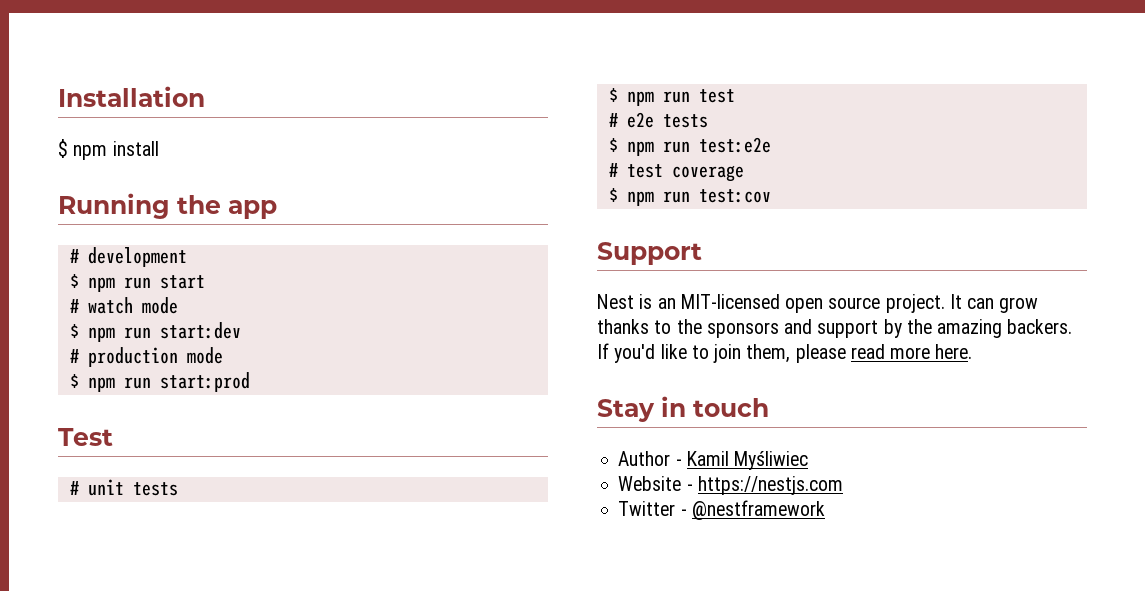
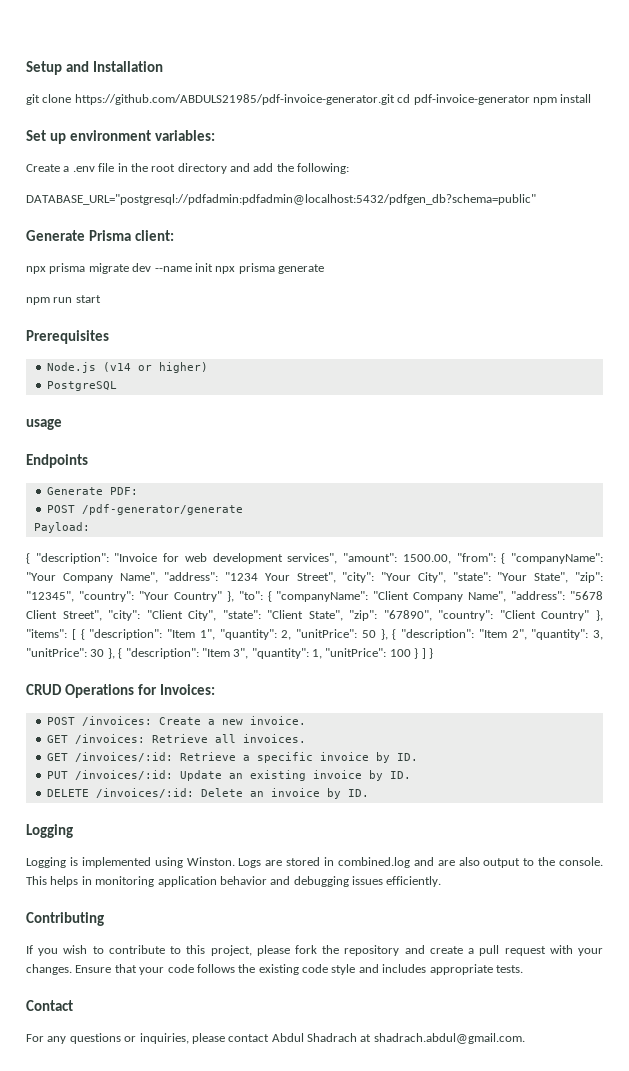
- Installation
+ Setup and Installation
- $ npm install
- Running the app
- # development
- $ npm run start
- # watch mode
- $ npm run start:dev
- # production mode
- $ npm run start:prod
- Test
- # unit tests
- $ npm run test
- # e2e tests
- $ npm run test:e2e
- # test coverage
- $ npm run test:cov
- Support
- Nest is an MIT-licensed open source project. It can grow thanks to the sponsors and support by the amazing backers. If you'd like to join them, please read more here.
- Stay in touch
- Author - Kamil Myśliwiec
- Website - https://nestjs.com
- Twitter - @nestframework
+ git clone https://github.com/ABDULS21985/pdf-invoice-generator.git cd pdf-invoice-generator npm install
+ Set up environment variables:
+ Create a .env file in the root directory and add the following:
+ DATABASE_URL="postgresql://pdfadmin:pdfadmin@localhost:5432/pdfgen_db?schema=public"
+ Generate Prisma client:
+ npx prisma migrate dev --name init npx prisma generate
+ npm run start
+ Prerequisites
+ Node.js (v14 or higher)
+ PostgreSQL
+ usage
+ Endpoints
+ Generate PDF:
+ POST /pdf-generator/generate
+ Payload:
+ { "description": "Invoice for web development services", "amount": 1500.00, "from": { "companyName": "Your Company Name", "address": "1234 Your Street", "city": "Your City", "state": "Your State", "zip": "12345", "country": "Your Country" }, "to": { "companyName": "Client Company Name", "address": "5678 Client Street", "city": "Client City", "state": "Client State", "zip": "67890", "country": "Client Country" }, "items": [ { "description": "Item 1", "quantity": 2, "unitPrice": 50 }, { "description": "Item 2", "quantity": 3, "unitPrice": 30 }, { "description": "Item 3", "quantity": 1, "unitPrice": 100 } ] }
+ CRUD Operations for Invoices:
+ POST /invoices: Create a new invoice.
+ GET /invoices: Retrieve all invoices.
+ GET /invoices/:id: Retrieve a specific invoice by ID.
+ PUT /invoices/:id: Update an existing invoice by ID.
+ DELETE /invoices/:id: Delete an invoice by ID.
+ Logging
+ Logging is implemented using Winston. Logs are stored in combined.log and are also output to the console. This helps in monitoring application behavior and debugging issues efficiently.
+ Contributing
+ If you wish to contribute to this project, please fork the repository and create a pull request with your changes. Ensure that your code follows the existing code style and includes appropriate tests.
+ Contact
+ For any questions or inquiries, please contact Abdul Shadrach at shadrach.abdul@gmail.com.

